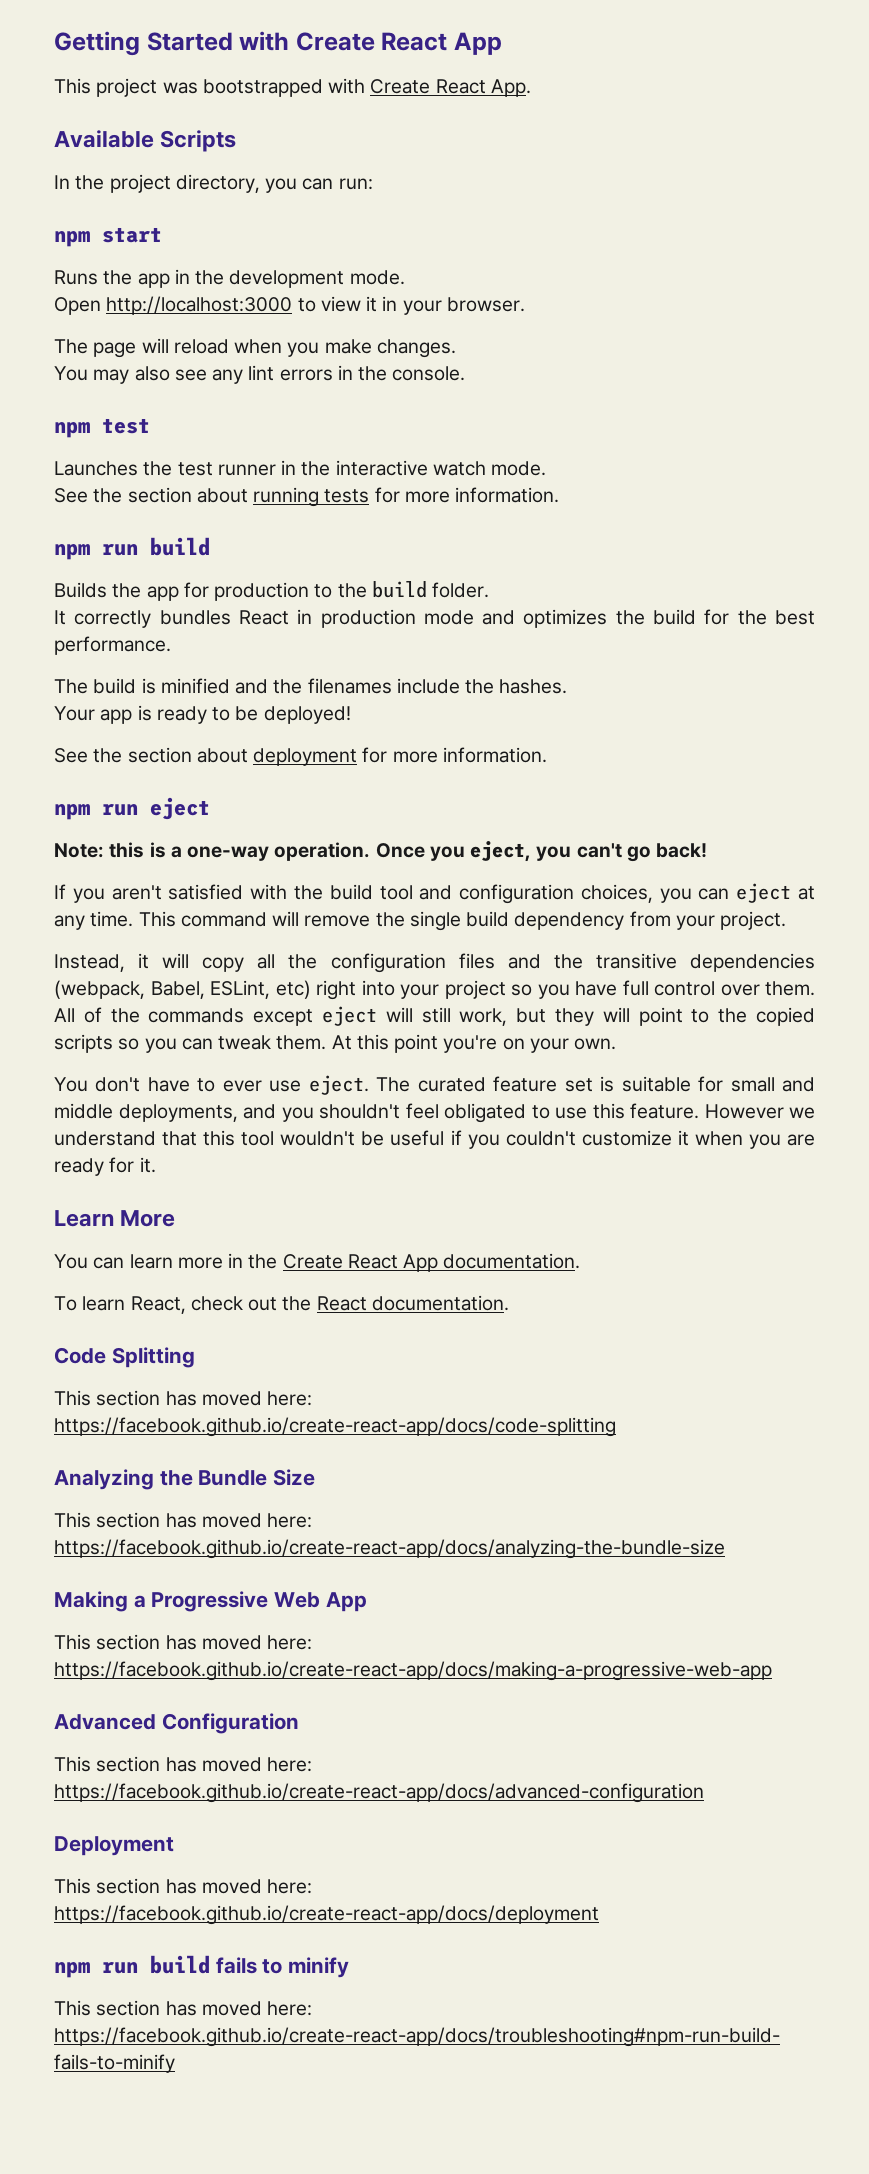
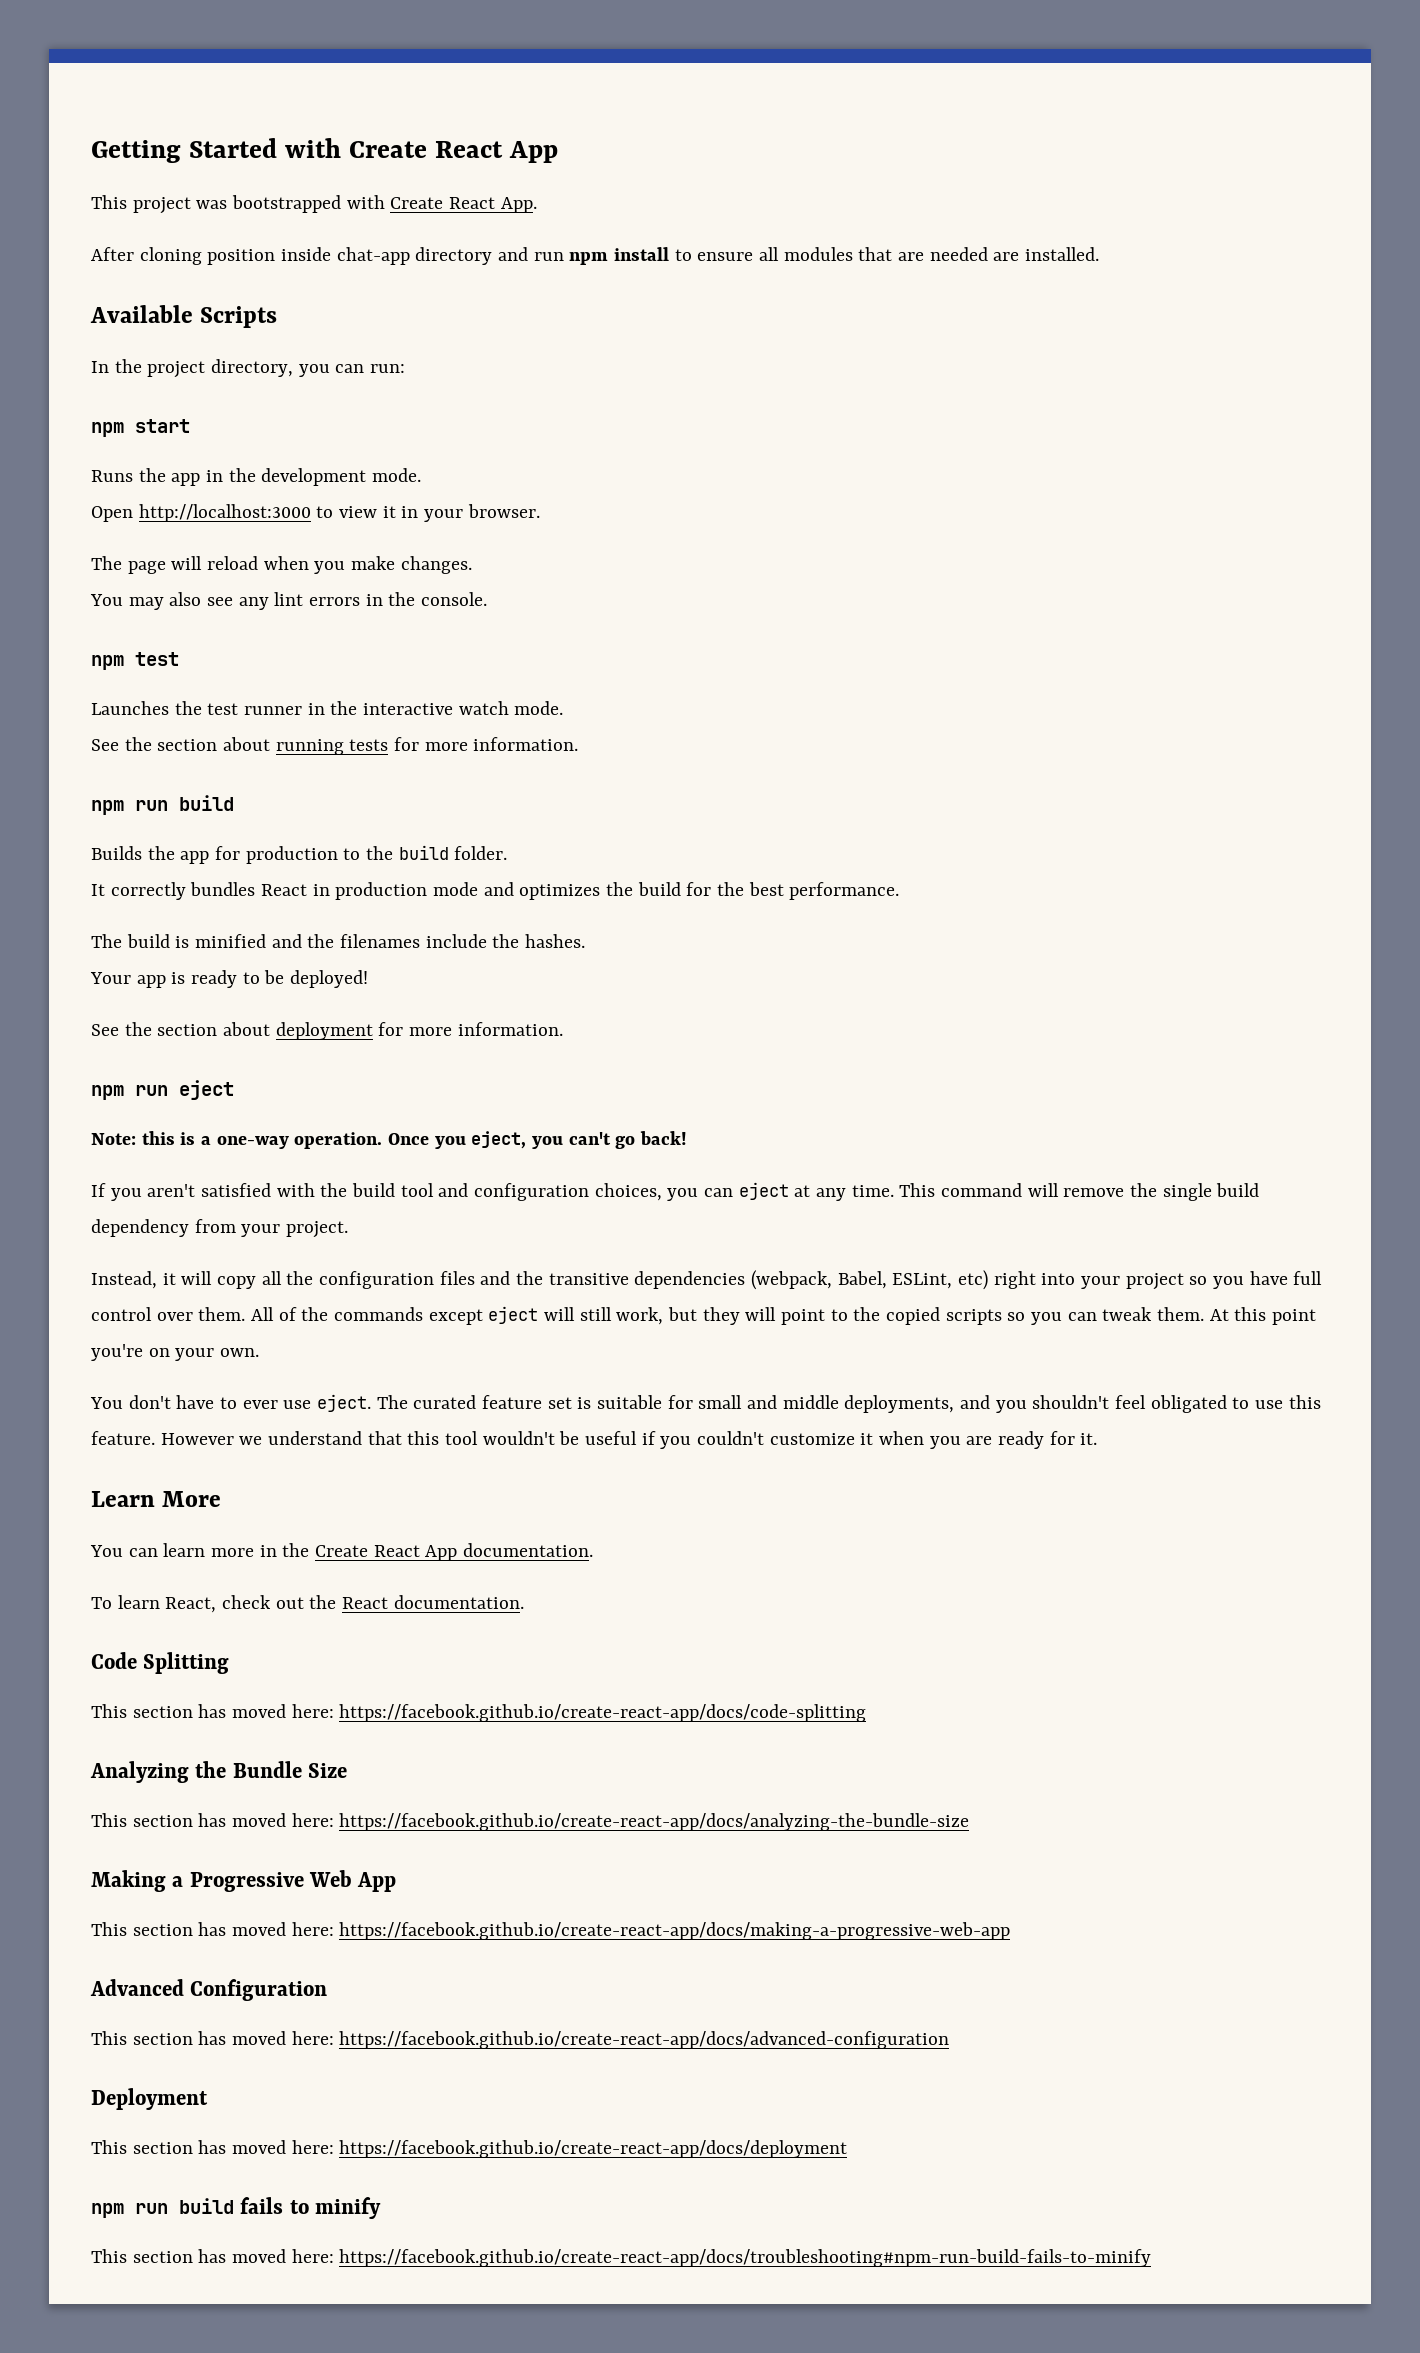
+ After cloning position inside chat-app directory and run npm install to ensure all modules that are needed are installed.

